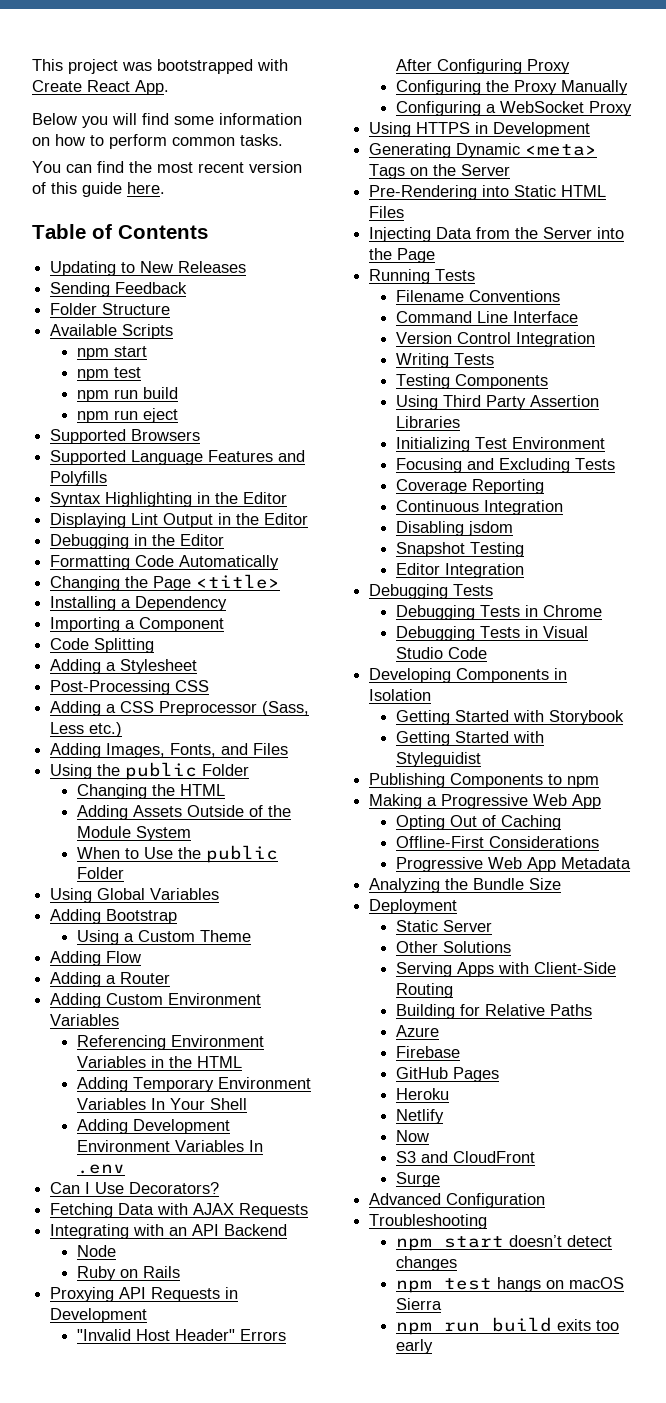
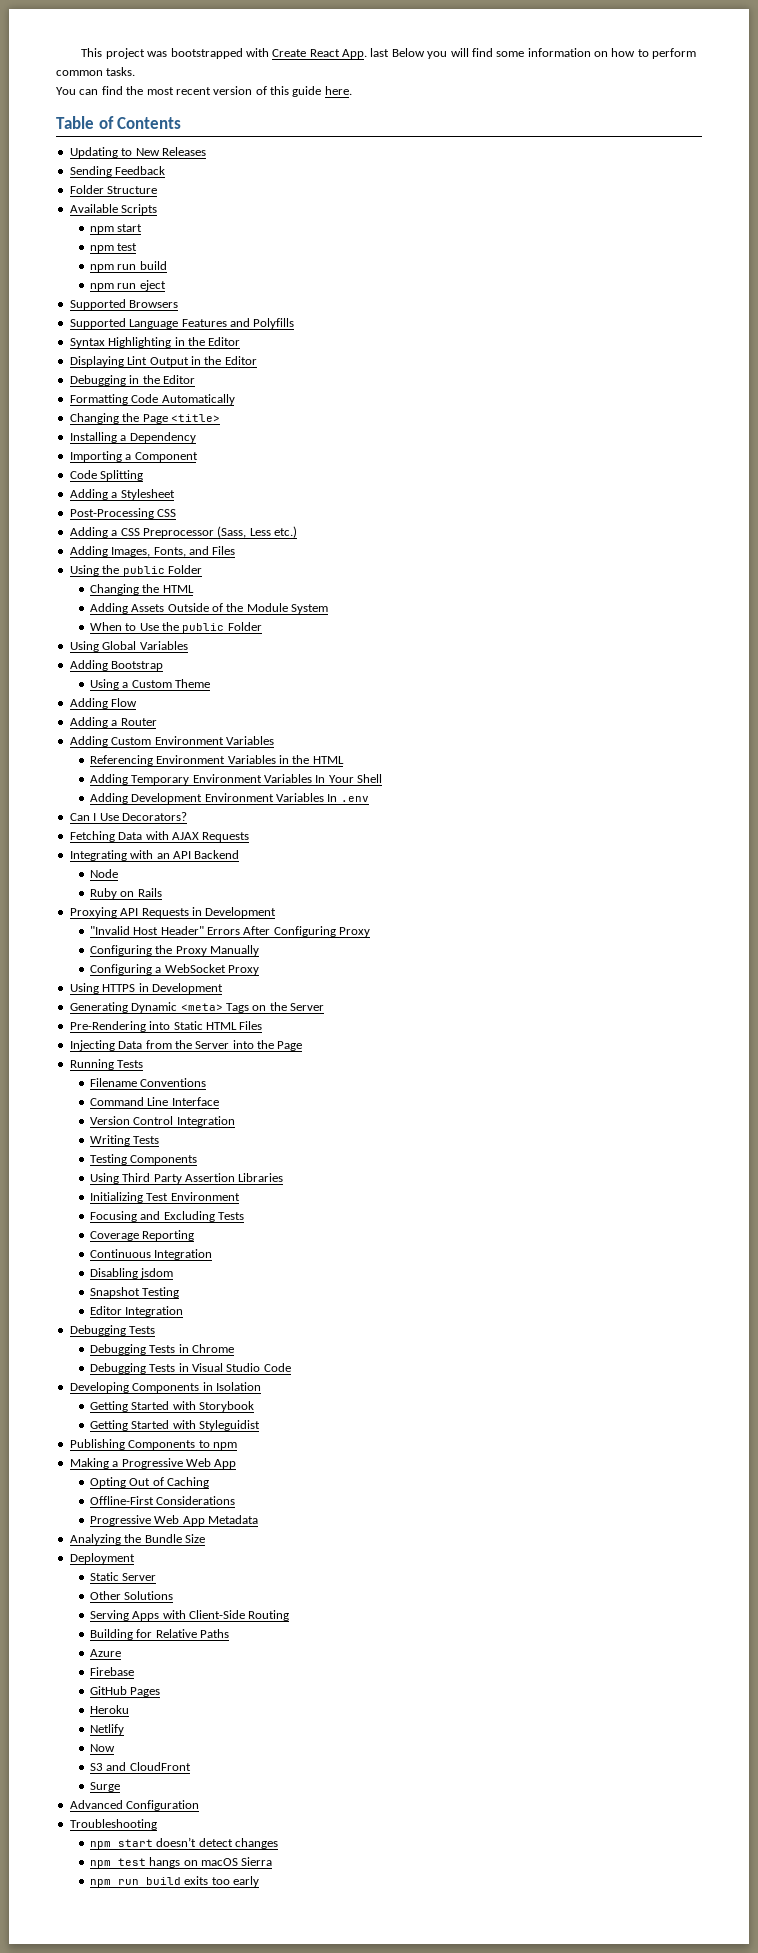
- This project was bootstrapped with Create React App.
- Below you will find some information on how to perform common tasks.
+ This project was bootstrapped with Create React App. last Below you will find some information on how to perform common tasks.

